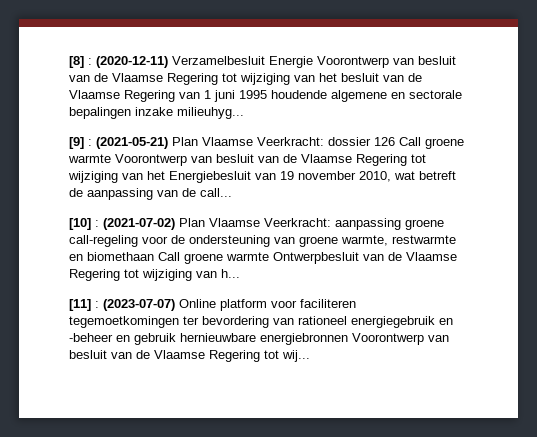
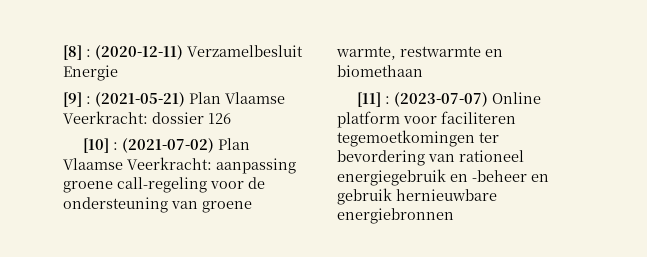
- [8] : (2020-12-11) Verzamelbesluit Energie Voorontwerp van besluit van de Vlaamse Regering tot wijziging van het besluit van de Vlaamse Regering van 1 juni 1995 houdende algemene en sectorale bepalingen inzake milieuhyg...
+ [8] : (2020-12-11) Verzamelbesluit Energie
- [9] : (2021-05-21) Plan Vlaamse Veerkracht: dossier 126 Call groene warmte Voorontwerp van besluit van de Vlaamse Regering tot wijziging van het Energiebesluit van 19 november 2010, wat betreft de aanpassing van de call...
+ [9] : (2021-05-21) Plan Vlaamse Veerkracht: dossier 126
- [10] : (2021-07-02) Plan Vlaamse Veerkracht: aanpassing groene call-regeling voor de ondersteuning van groene warmte, restwarmte en biomethaan Call groene warmte Ontwerpbesluit van de Vlaamse Regering tot wijziging van h...
+ [10] : (2021-07-02) Plan Vlaamse Veerkracht: aanpassing groene call-regeling voor de ondersteuning van groene warmte, restwarmte en biomethaan
- [11] : (2023-07-07) Online platform voor faciliteren tegemoetkomingen ter bevordering van rationeel energiegebruik en -beheer en gebruik hernieuwbare energiebronnen Voorontwerp van besluit van de Vlaamse Regering tot wij...
+ [11] : (2023-07-07) Online platform voor faciliteren tegemoetkomingen ter bevordering van rationeel energiegebruik en -beheer en gebruik hernieuwbare energiebronnen

